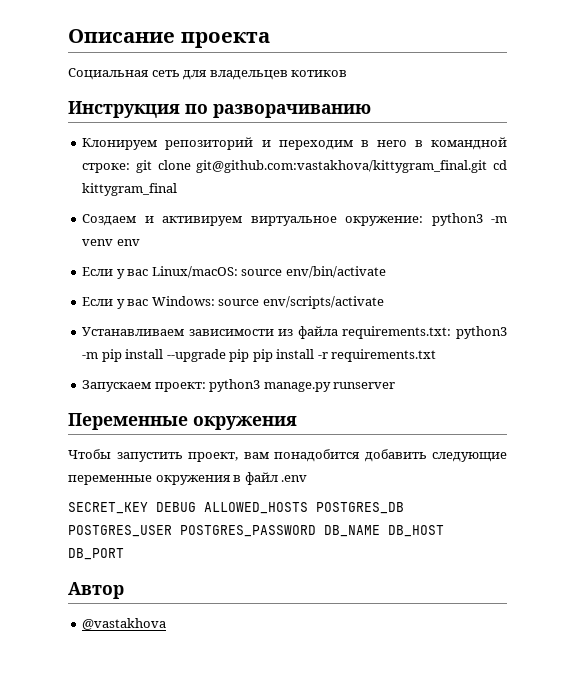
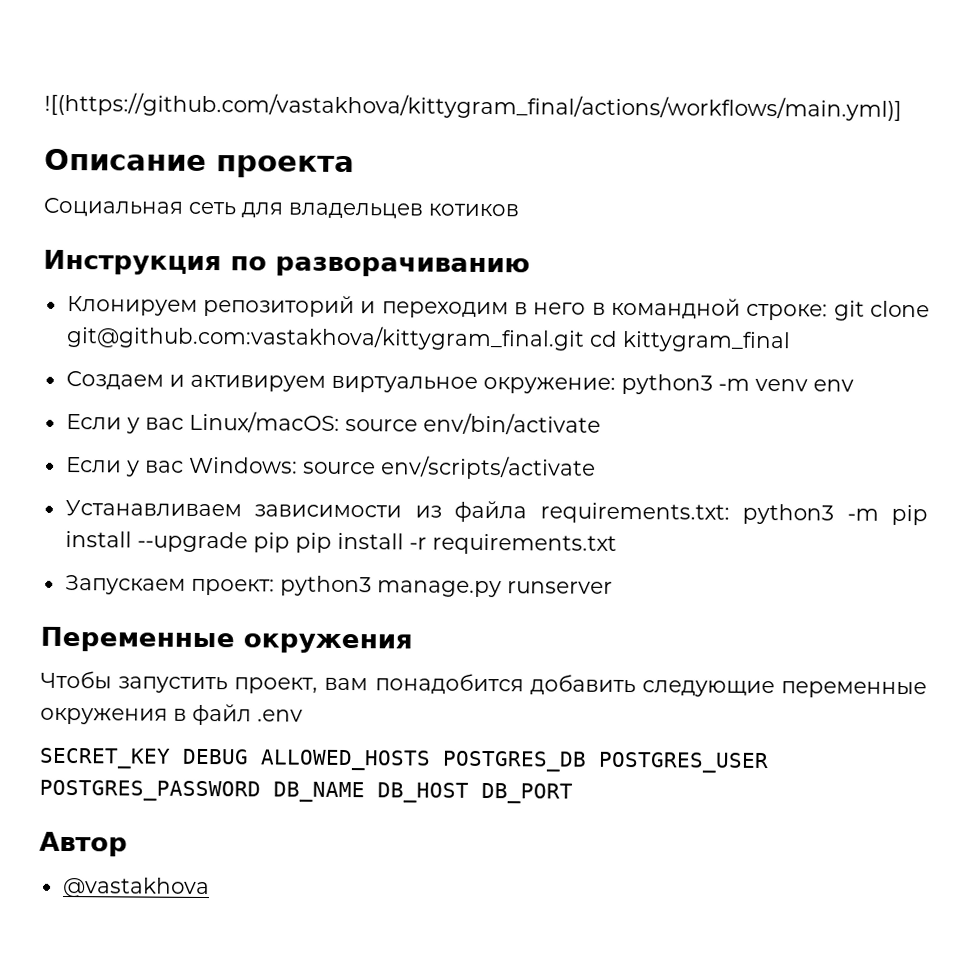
+ ![(https://github.com/vastakhova/kittygram_final/actions/workflows/main.yml)]

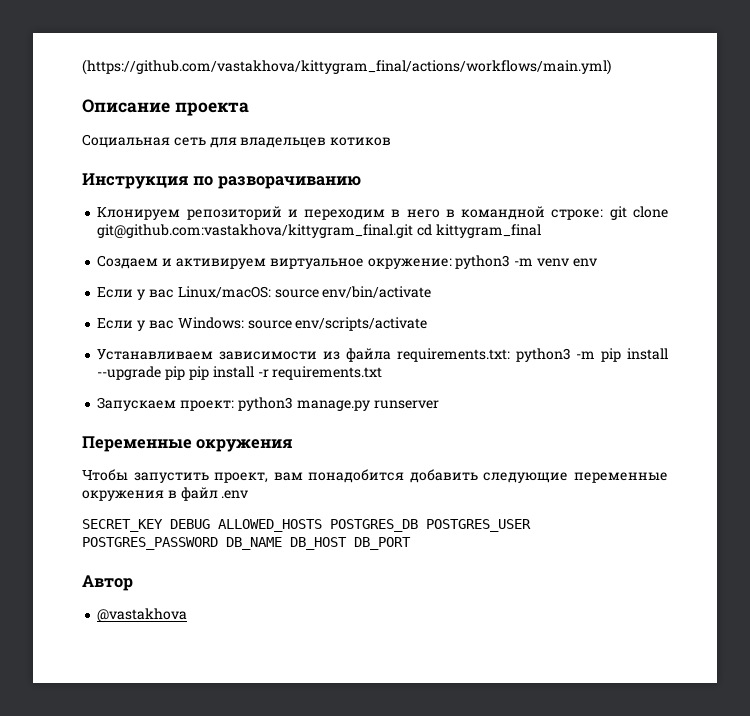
- ![(https://github.com/vastakhova/kittygram_final/actions/workflows/main.yml)]
+ (https://github.com/vastakhova/kittygram_final/actions/workflows/main.yml)

